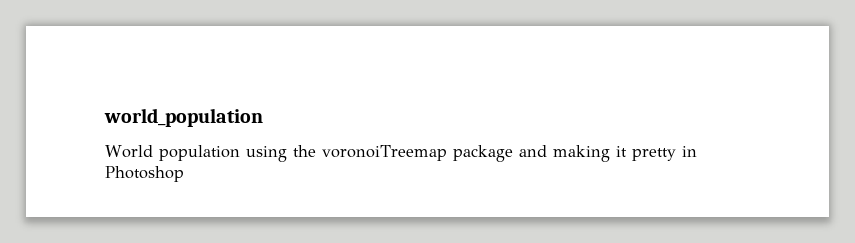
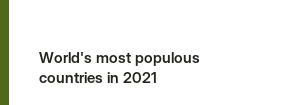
- world_population
- World population using the voronoiTreemap package and making it pretty in Photoshop
+ World's most populous countries in 2021

